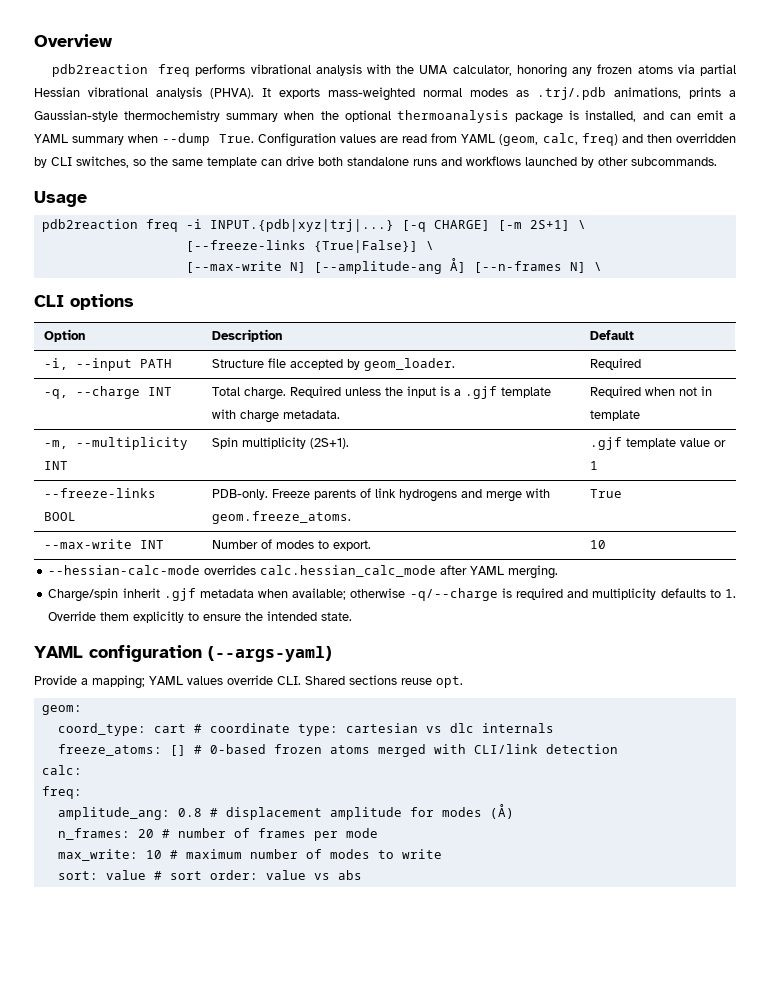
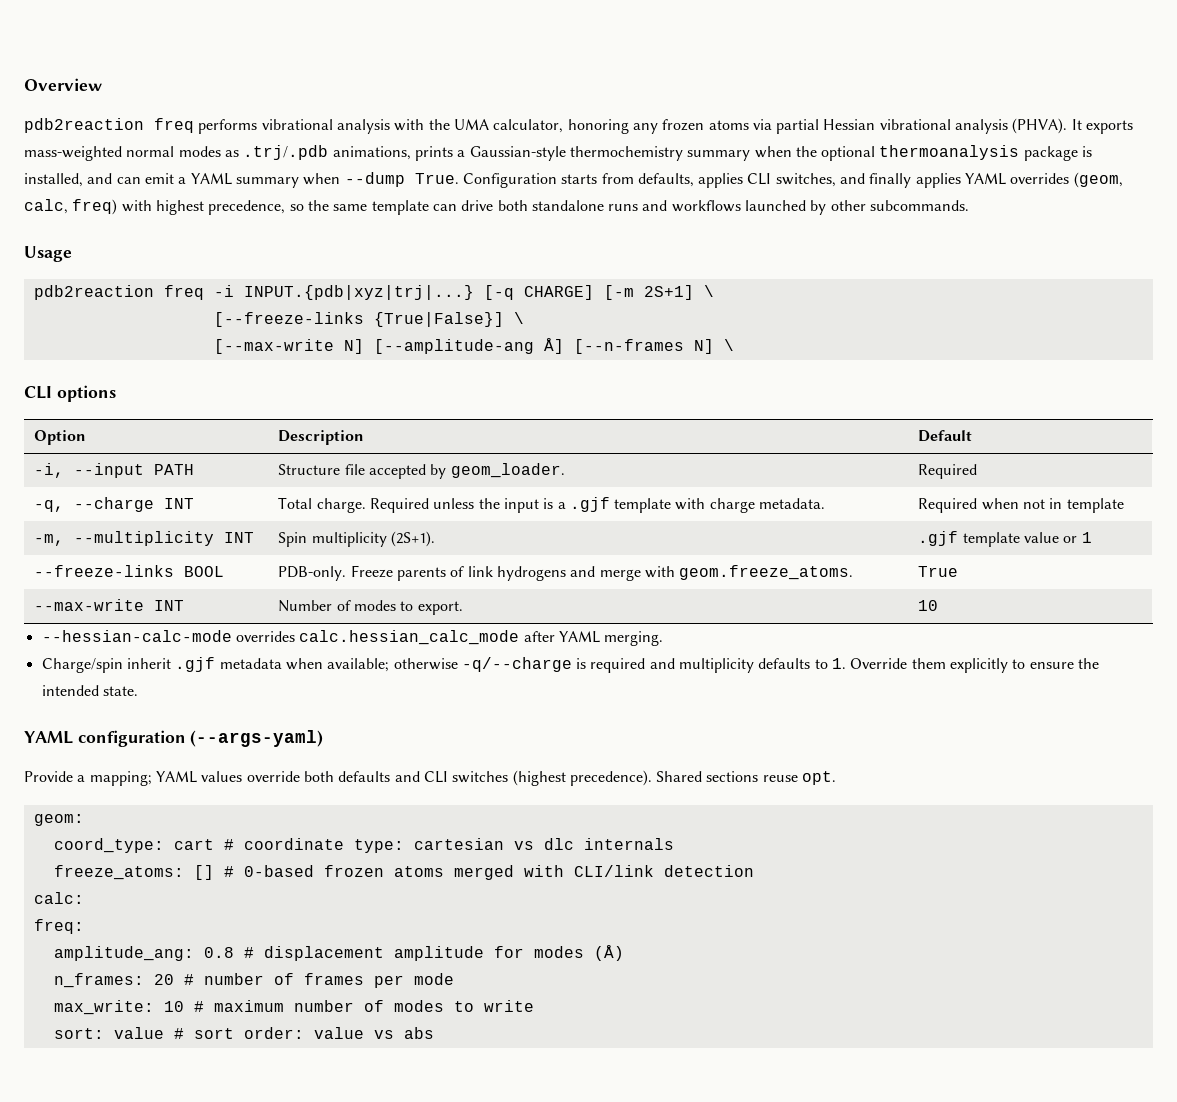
- Configuration values are read from YAML (geom, calc, freq) and then overridden by CLI switches, so the same template can drive both standalone runs and workflows launched by other subcommands.
+ Configuration starts from defaults, applies CLI switches, and finally applies YAML overrides (geom, calc, freq) with highest precedence, so the same template can drive both standalone runs and workflows launched by other subcommands.
- Provide a mapping; YAML values override CLI. Shared sections reuse opt.
+ Provide a mapping; YAML values override both defaults and CLI switches (highest precedence). Shared sections reuse opt.

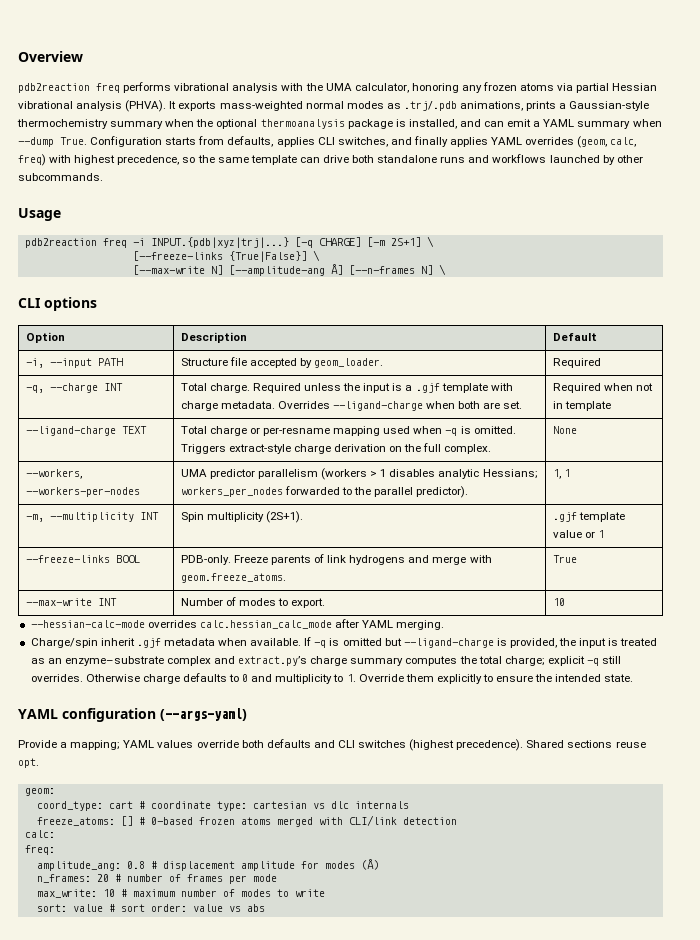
- -q, --charge INT | Total charge. Required unless the input is a .gjf template with charge metadata. | Required when not in template
+ -q, --charge INT | Total charge. Required unless the input is a .gjf template with charge metadata. Overrides --ligand-charge when both are set. | Required when not in template
+ --ligand-charge TEXT | Total charge or per-resname mapping used when -q is omitted. Triggers extract-style charge derivation on the full complex. | None
+ --workers, --workers-per-nodes | UMA predictor parallelism (workers > 1 disables analytic Hessians; workers_per_nodes forwarded to the parallel predictor). | 1, 1
- Charge/spin inherit .gjf metadata when available; otherwise -q/--charge is required and multiplicity defaults to 1. Override them explicitly to ensure the intended state.
+ Charge/spin inherit .gjf metadata when available. If -q is omitted but --ligand-charge is provided, the input is treated as an enzyme–substrate complex and extract.py’s charge summary computes the total charge; explicit -q still overrides. Otherwise charge defaults to 0 and multiplicity to 1. Override them explicitly to ensure the intended state.

